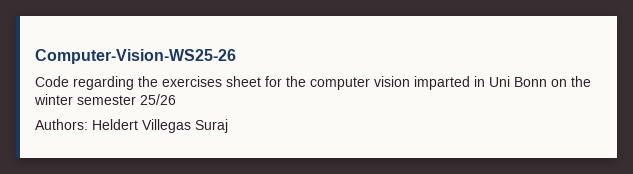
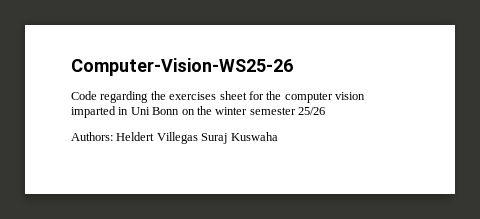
- Authors: Heldert Villegas Suraj
+ Authors: Heldert Villegas Suraj Kuswaha

